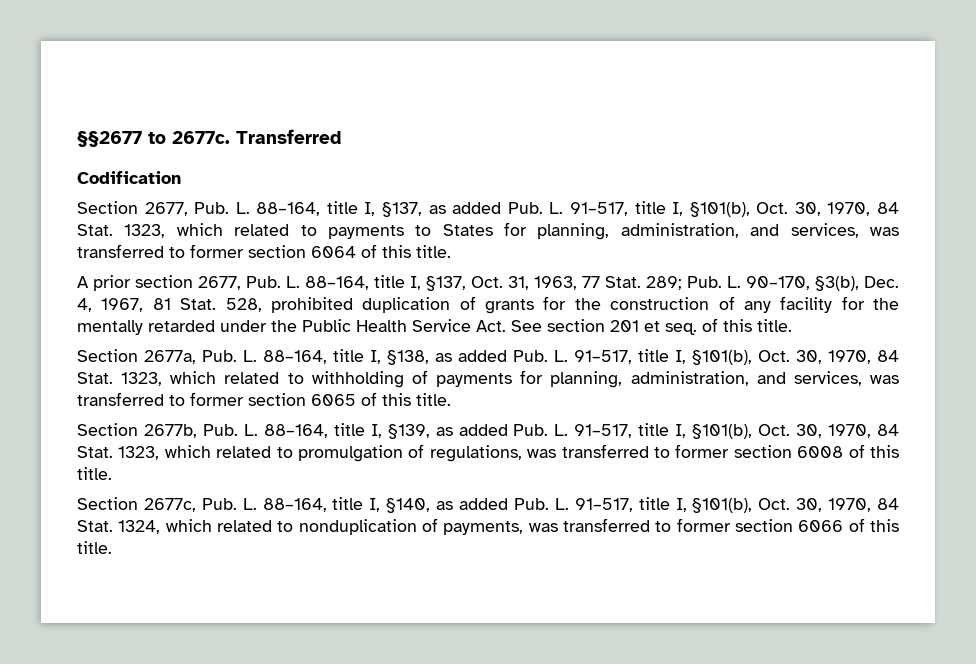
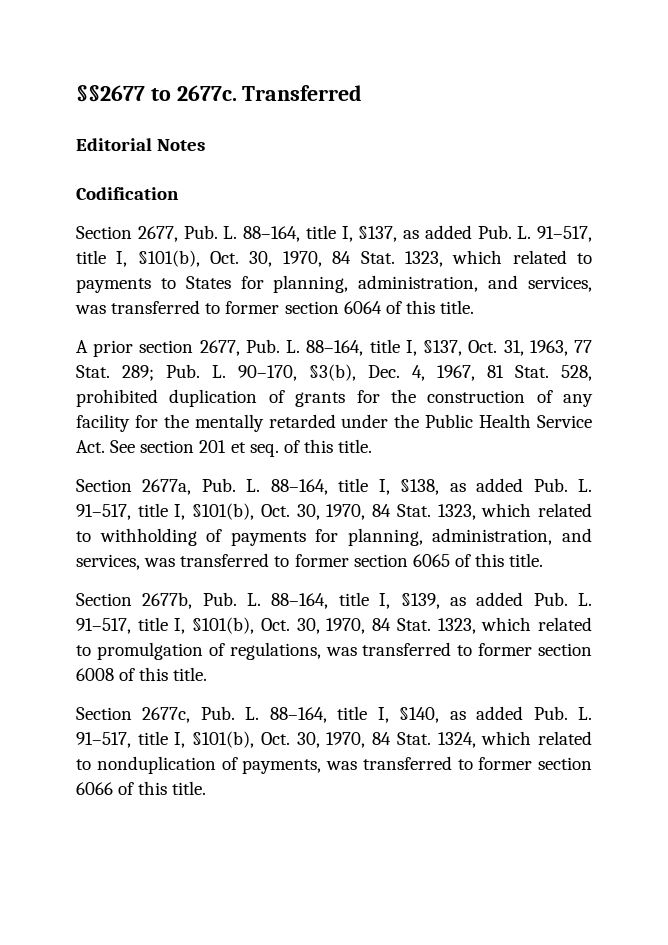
+ Editorial Notes

